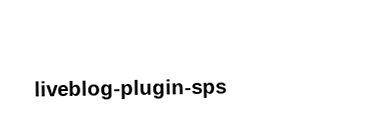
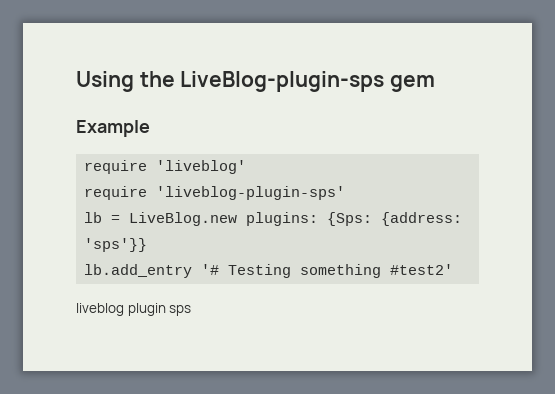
- liveblog-plugin-sps
+ Using the LiveBlog-plugin-sps gem
+ Example
+ require 'liveblog'
+ require 'liveblog-plugin-sps'
+ lb = LiveBlog.new plugins: {Sps: {address: 'sps'}}
+ lb.add_entry '# Testing something #test2'
+ liveblog plugin sps

